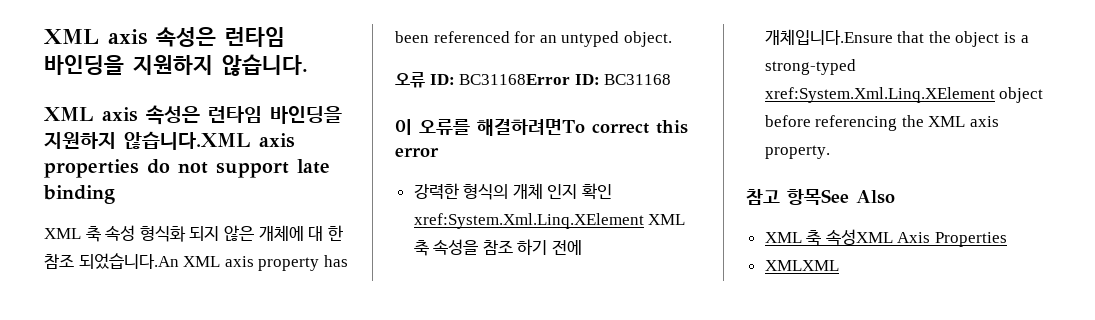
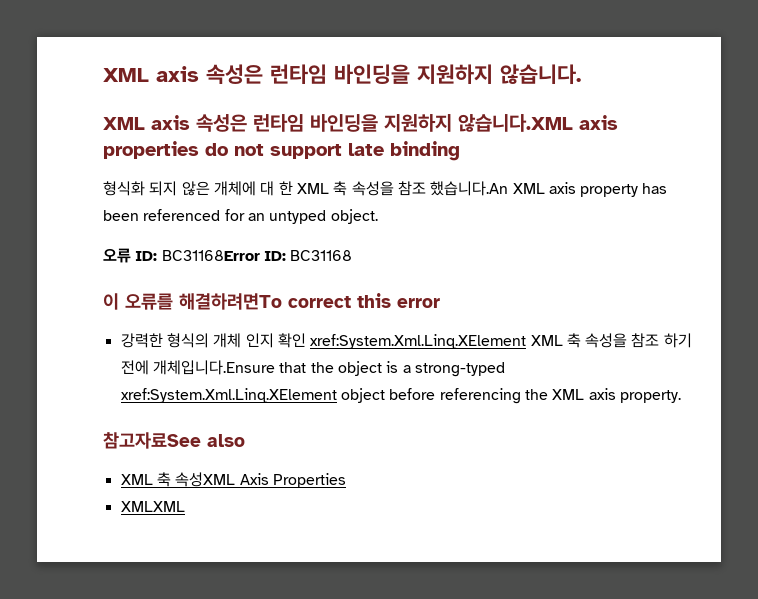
- XML 축 속성 형식화 되지 않은 개체에 대 한 참조 되었습니다.An XML axis property has been referenced for an untyped object.
+ 형식화 되지 않은 개체에 대 한 XML 축 속성을 참조 했습니다.An XML axis property has been referenced for an untyped object.
- 참고 항목See Also
+ 참고자료See also

